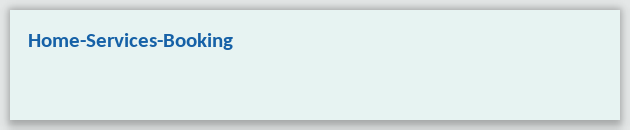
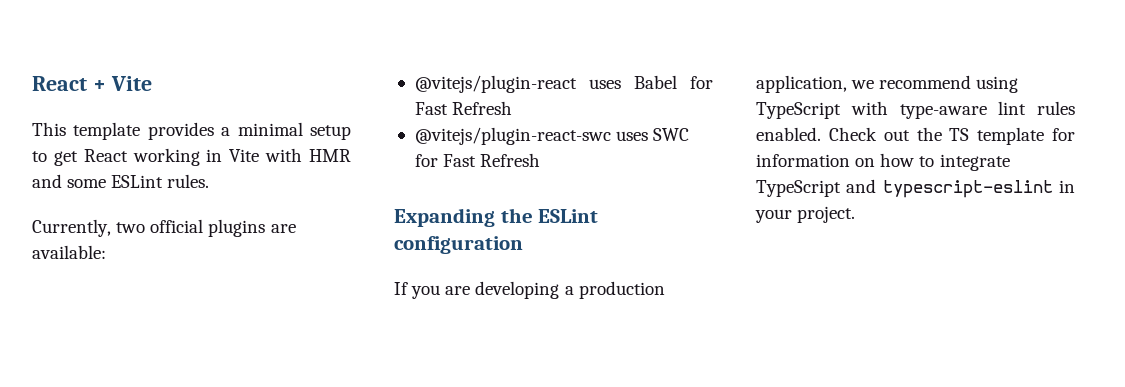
- Home-Services-Booking
+ React + Vite
+ This template provides a minimal setup to get React working in Vite with HMR and some ESLint rules.
+ Currently, two official plugins are available:
+ @vitejs/plugin-react uses Babel for Fast Refresh
+ @vitejs/plugin-react-swc uses SWC for Fast Refresh
+ Expanding the ESLint configuration
+ If you are developing a production application, we recommend using TypeScript with type-aware lint rules enabled. Check out the TS template for information on how to integrate TypeScript and typescript-eslint in your project.

